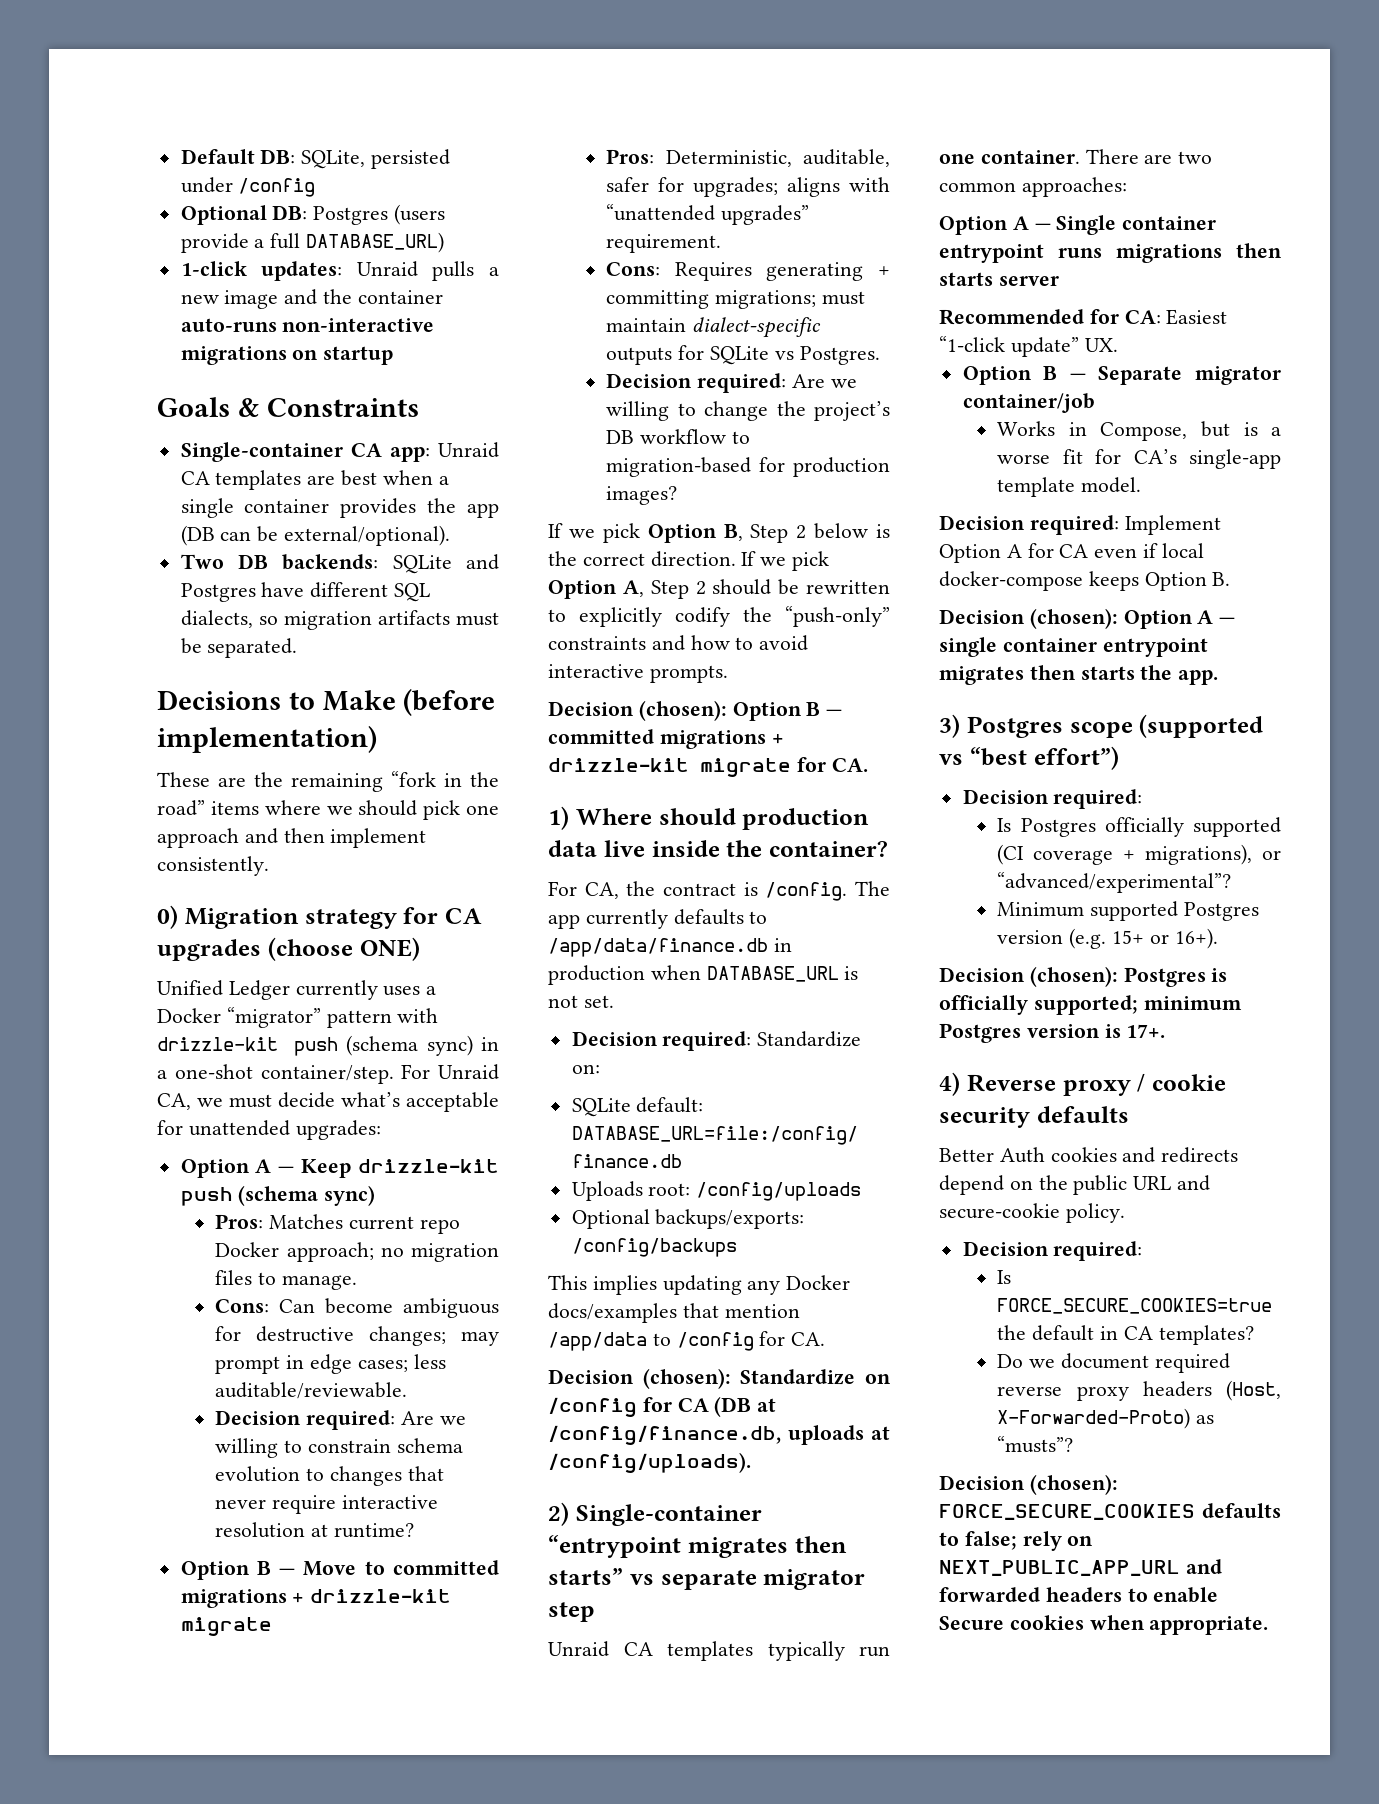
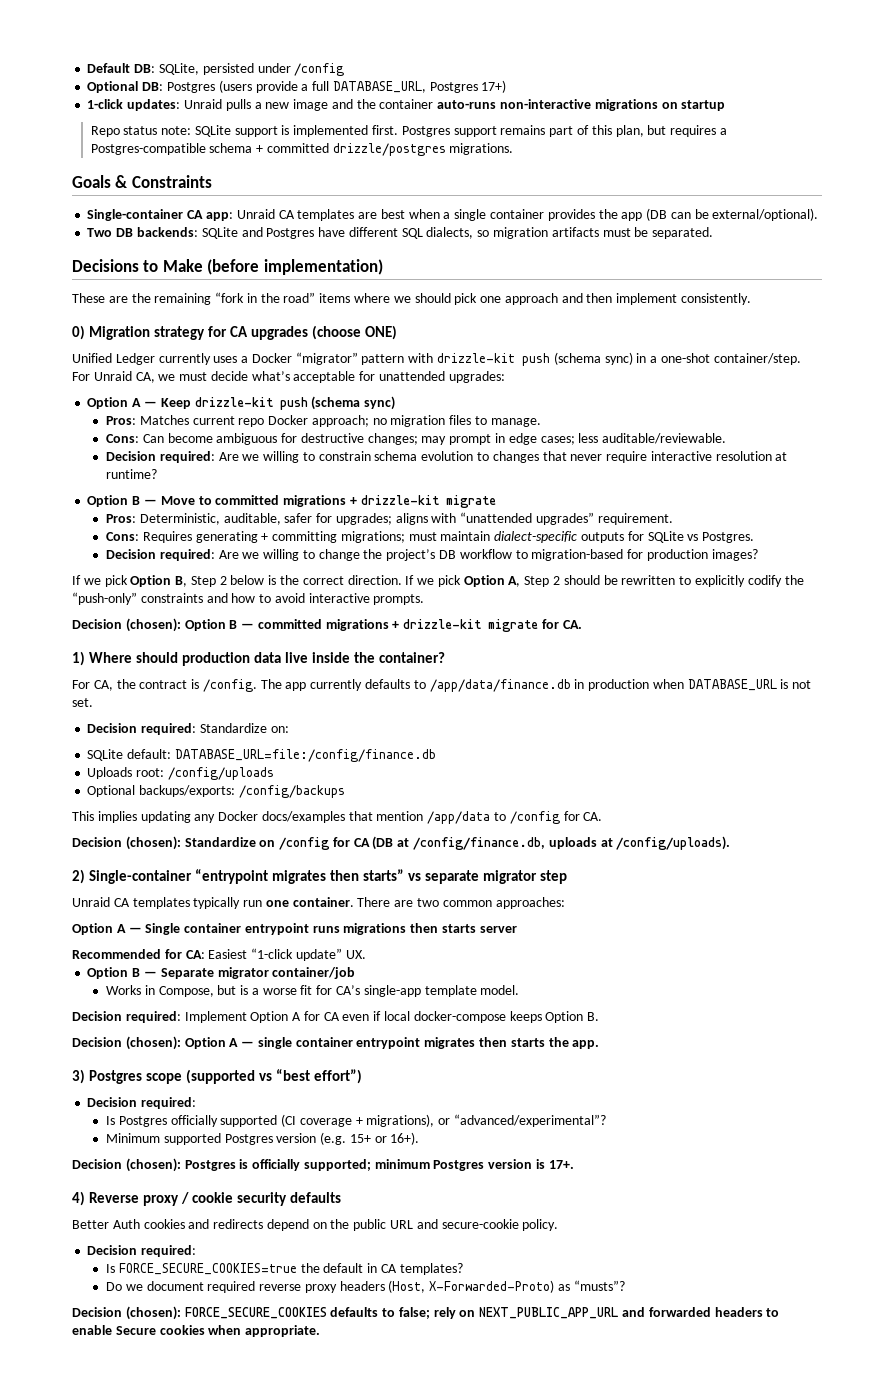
- Optional DB: Postgres (users provide a full DATABASE_URL)
+ Optional DB: Postgres (users provide a full DATABASE_URL, Postgres 17+)
+ Repo status note: SQLite support is implemented first. Postgres support remains part of this plan, but requires a Postgres-compatible schema + committed drizzle/postgres migrations.

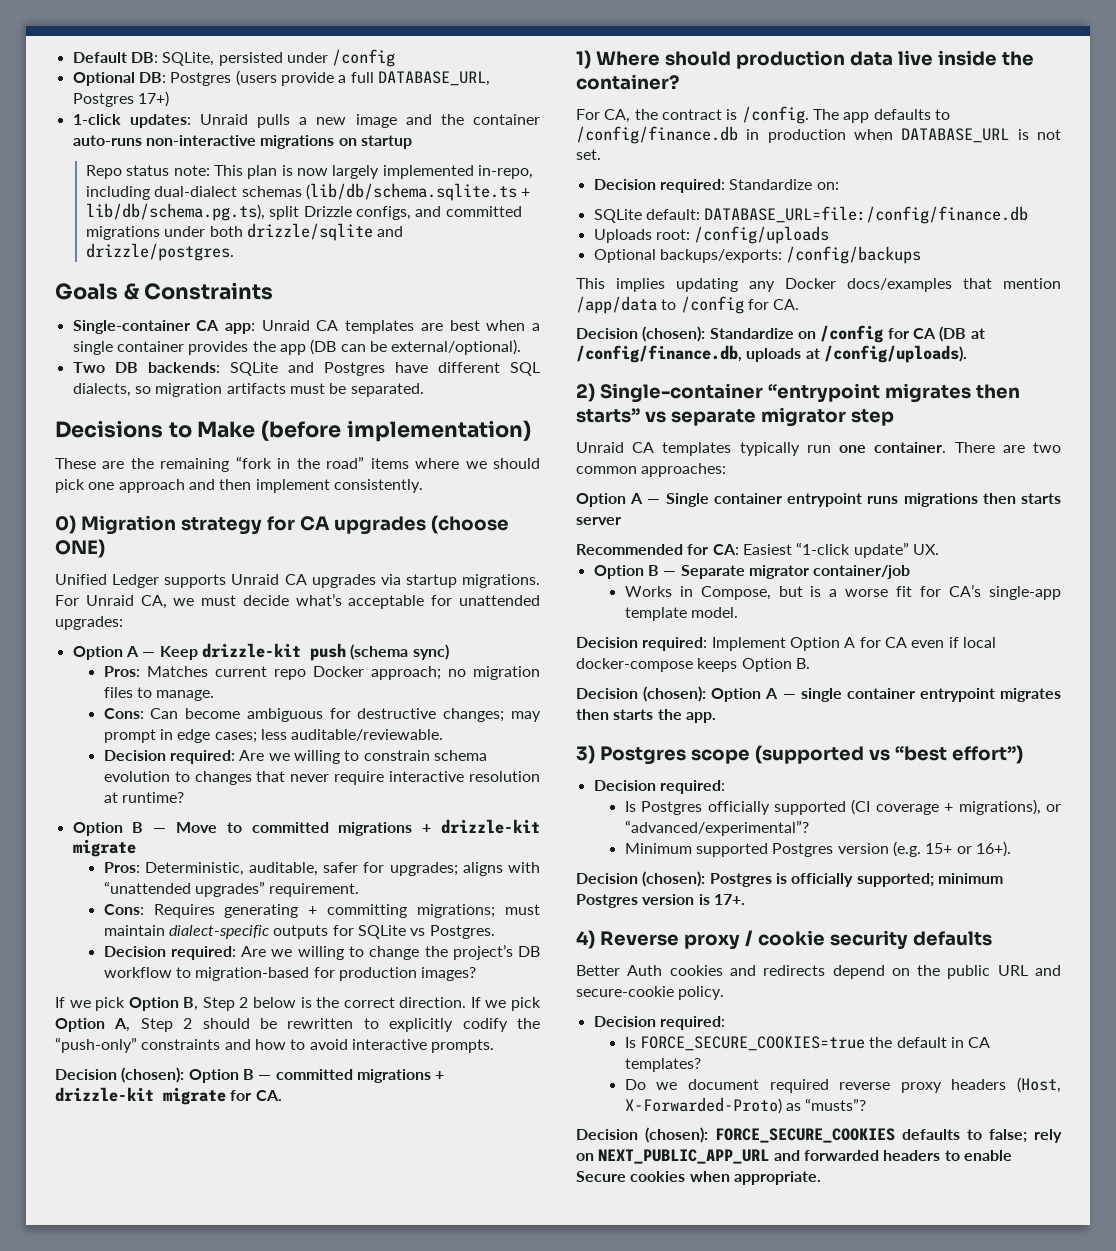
- Repo status note: SQLite support is implemented first. Postgres support remains part of this plan, but requires a Postgres-compatible schema + committed drizzle/postgres migrations.
+ Repo status note: This plan is now largely implemented in-repo, including dual-dialect schemas (lib/db/schema.sqlite.ts + lib/db/schema.pg.ts), split Drizzle configs, and committed migrations under both drizzle/sqlite and drizzle/postgres.
- Unified Ledger currently uses a Docker “migrator” pattern with drizzle-kit push (schema sync) in a one-shot container/step.
+ Unified Ledger supports Unraid CA upgrades via startup migrations.
- The app currently defaults to /app/data/finance.db in production when DATABASE_URL is not set.
+ The app defaults to /config/finance.db in production when DATABASE_URL is not set.

